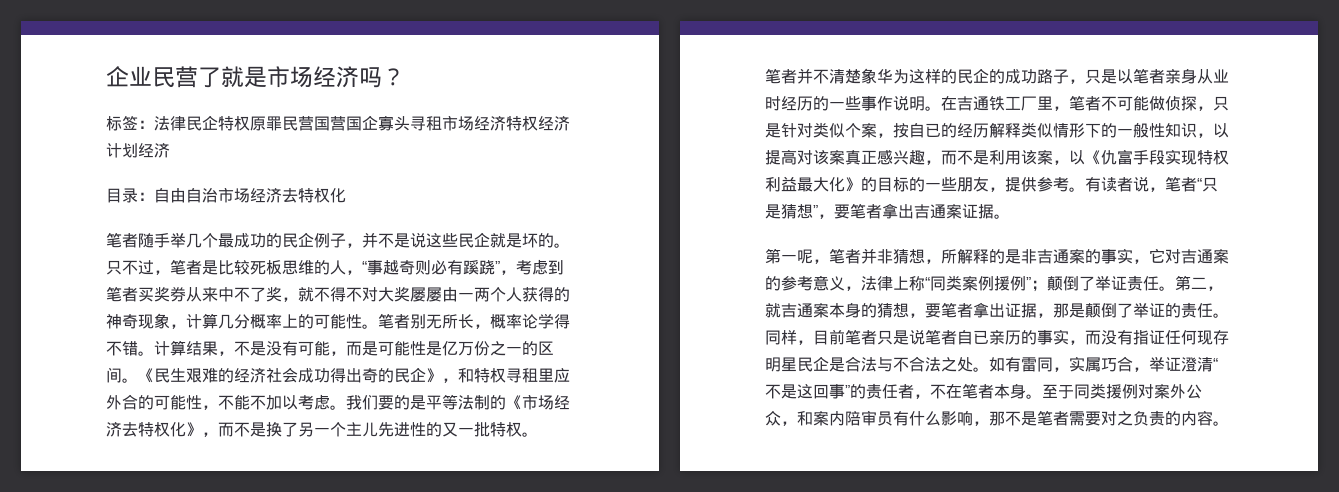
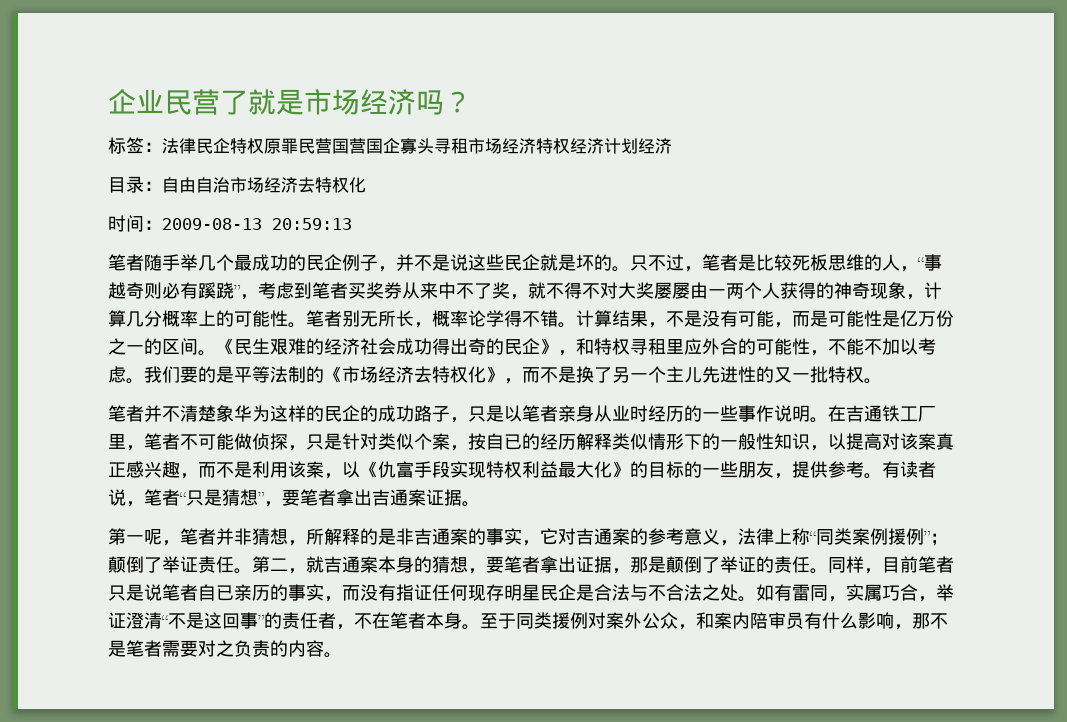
+ 时间：2009-08-13 20:59:13

